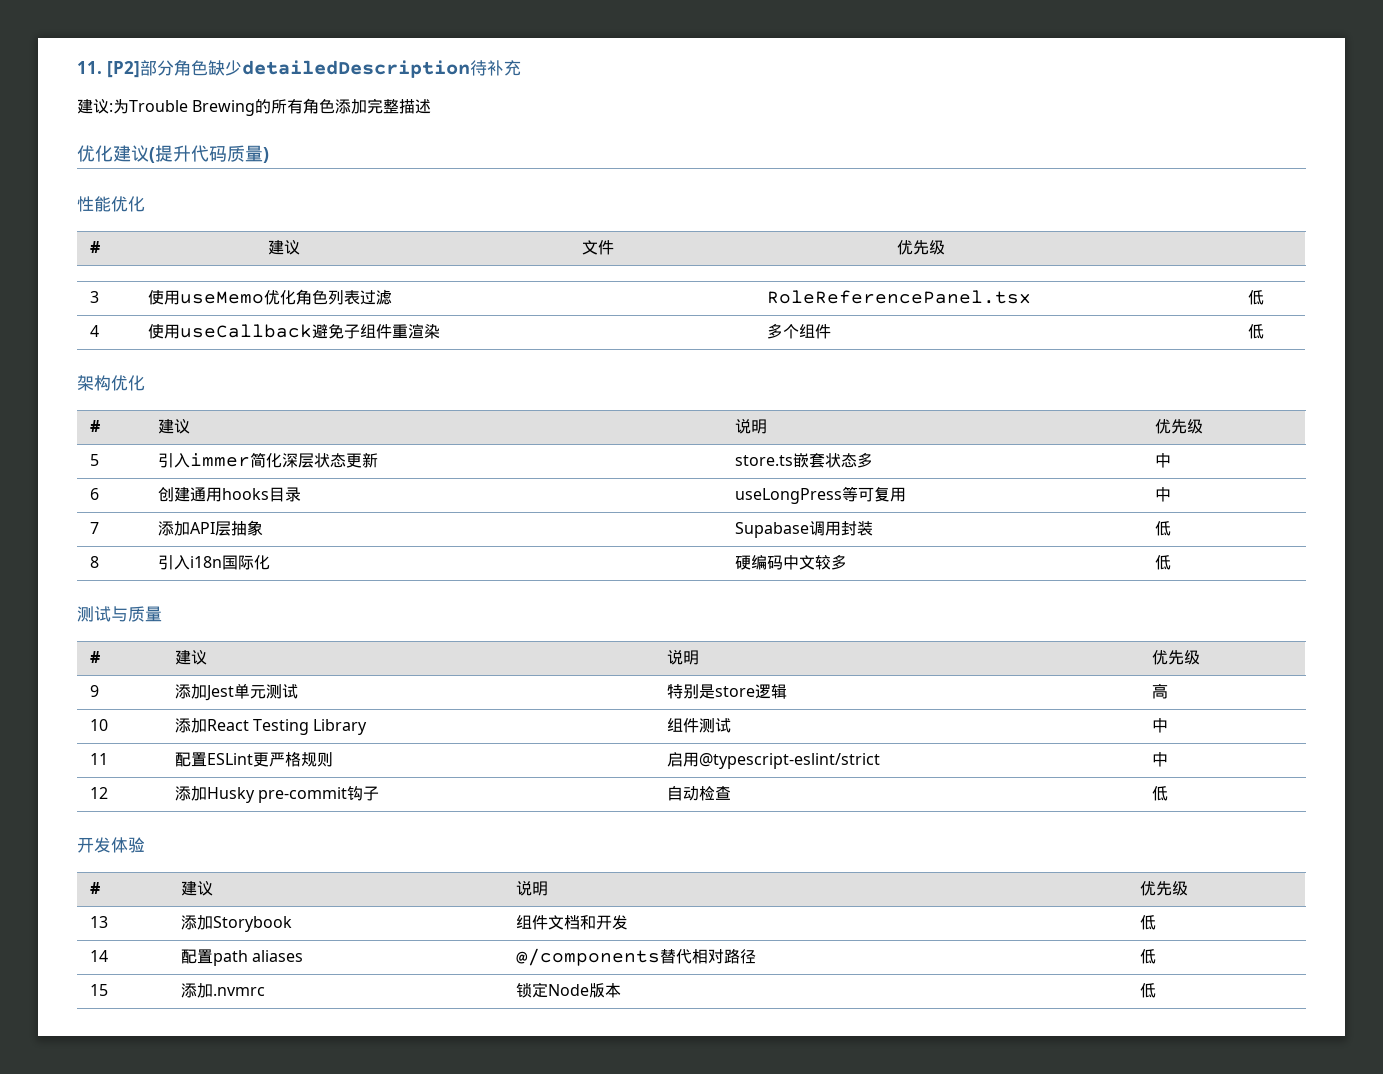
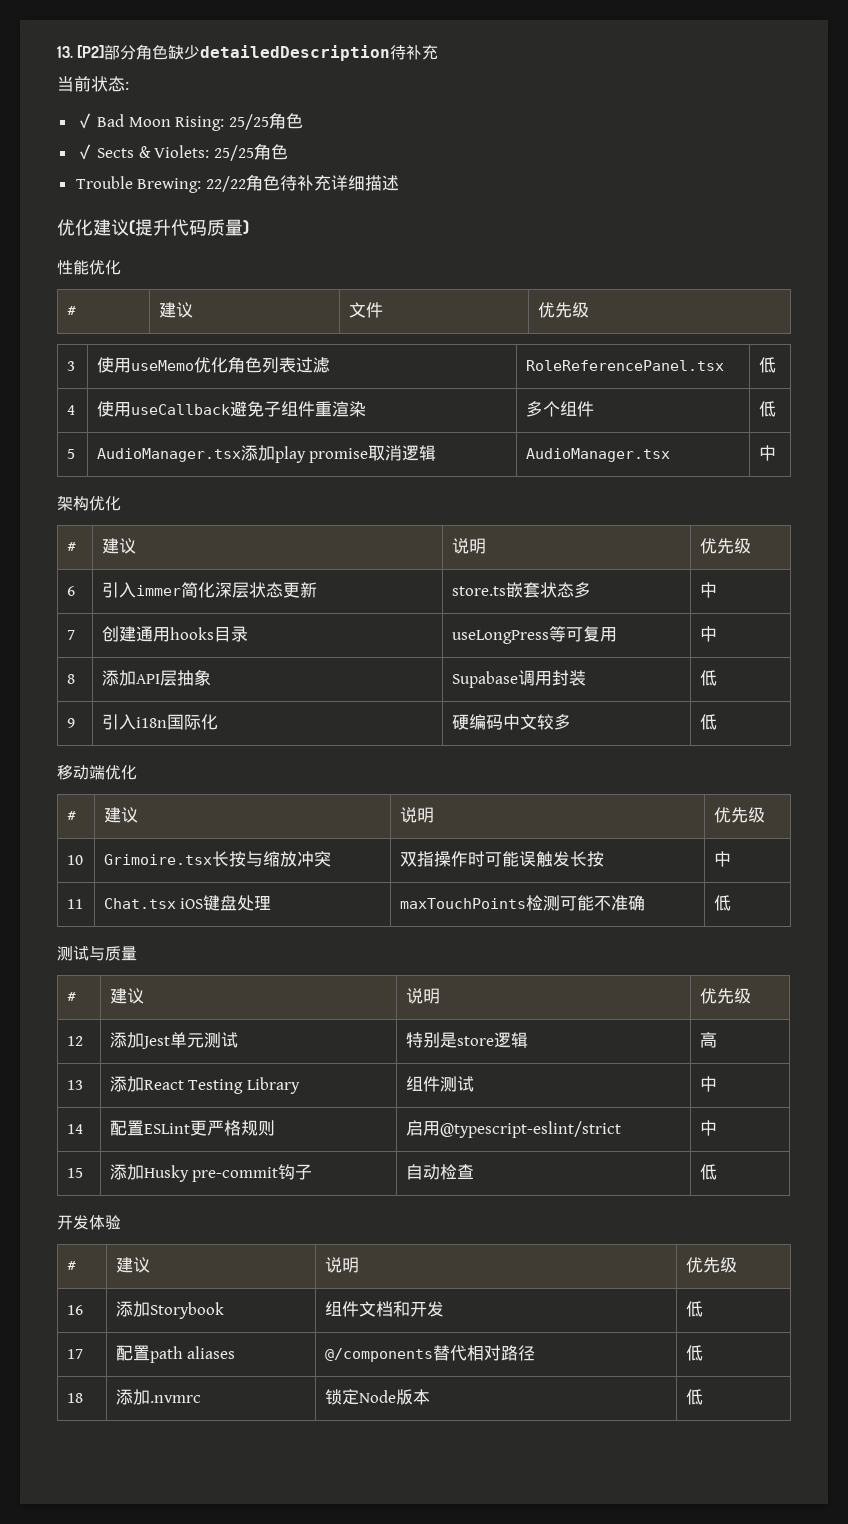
- 11. [P2]部分角色缺少detailedDescription待补充
+ 13. [P2]部分角色缺少detailedDescription待补充
- 建议:为Trouble Brewing的所有角色添加完整描述
+ 当前状态:
+ ✓ Bad Moon Rising: 25/25角色
+ ✓ Sects & Violets: 25/25角色
+ Trouble Brewing: 22/22角色待补充详细描述
+ 5 | AudioManager.tsx添加play promise取消逻辑 | AudioManager.tsx | 中
- 5 | 引入immer简化深层状态更新 | store.ts嵌套状态多 | 中
+ 6 | 引入immer简化深层状态更新 | store.ts嵌套状态多 | 中
- 6 | 创建通用hooks目录 | useLongPress等可复用 | 中
+ 7 | 创建通用hooks目录 | useLongPress等可复用 | 中
- 7 | 添加API层抽象 | Supabase调用封装 | 低
+ 8 | 添加API层抽象 | Supabase调用封装 | 低
- 8 | 引入i18n国际化 | 硬编码中文较多 | 低
+ 9 | 引入i18n国际化 | 硬编码中文较多 | 低
+ 移动端优化
+ # | 建议 | 说明 | 优先级
+ 10 | Grimoire.tsx长按与缩放冲突 | 双指操作时可能误触发长按 | 中
+ 11 | Chat.tsx iOS键盘处理 | maxTouchPoints检测可能不准确 | 低
- 9 | 添加Jest单元测试 | 特别是store逻辑 | 高
+ 12 | 添加Jest单元测试 | 特别是store逻辑 | 高
- 10 | 添加React Testing Library | 组件测试 | 中
+ 13 | 添加React Testing Library | 组件测试 | 中
- 11 | 配置ESLint更严格规则 | 启用@typescript-eslint/strict | 中
+ 14 | 配置ESLint更严格规则 | 启用@typescript-eslint/strict | 中
- 12 | 添加Husky pre-commit钩子 | 自动检查 | 低
+ 15 | 添加Husky pre-commit钩子 | 自动检查 | 低
- 13 | 添加Storybook | 组件文档和开发 | 低
+ 16 | 添加Storybook | 组件文档和开发 | 低
- 14 | 配置path aliases | @/components替代相对路径 | 低
+ 17 | 配置path aliases | @/components替代相对路径 | 低
- 15 | 添加.nvmrc | 锁定Node版本 | 低
+ 18 | 添加.nvmrc | 锁定Node版本 | 低

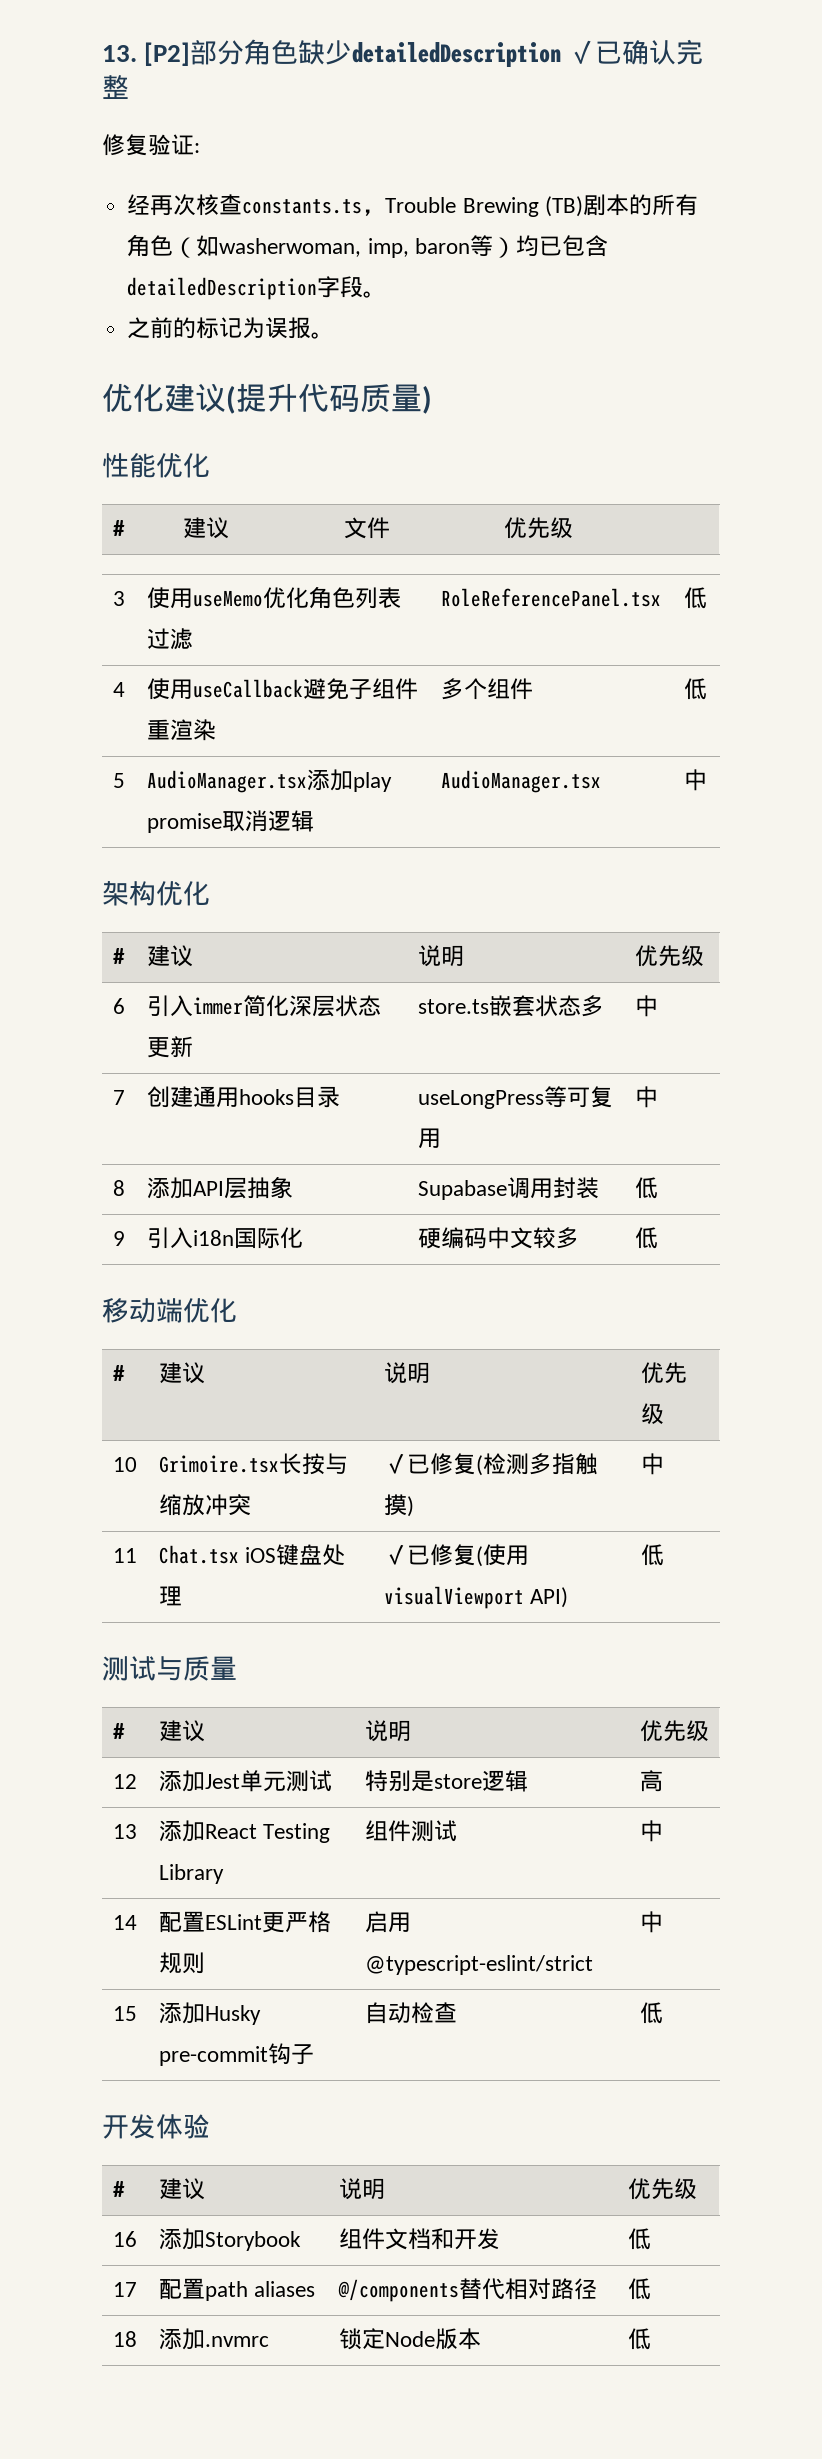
- 13. [P2]部分角色缺少detailedDescription待补充
- 当前状态:
- ✓ Bad Moon Rising: 25/25角色
- ✓ Sects & Violets: 25/25角色
- Trouble Brewing: 22/22角色待补充详细描述
+ 13. [P2]部分角色缺少detailedDescription ✓已确认完整
+ 修复验证:
+ 经再次核查constants.ts，Trouble Brewing (TB)剧本的所有角色（如washerwoman, imp, baron等）均已包含detailedDescription字段。
+ 之前的标记为误报。
- 10 | Grimoire.tsx长按与缩放冲突 | 双指操作时可能误触发长按 | 中
+ 10 | Grimoire.tsx长按与缩放冲突 | ✓已修复(检测多指触摸) | 中
- 11 | Chat.tsx iOS键盘处理 | maxTouchPoints检测可能不准确 | 低
+ 11 | Chat.tsx iOS键盘处理 | ✓已修复(使用visualViewport API) | 低

